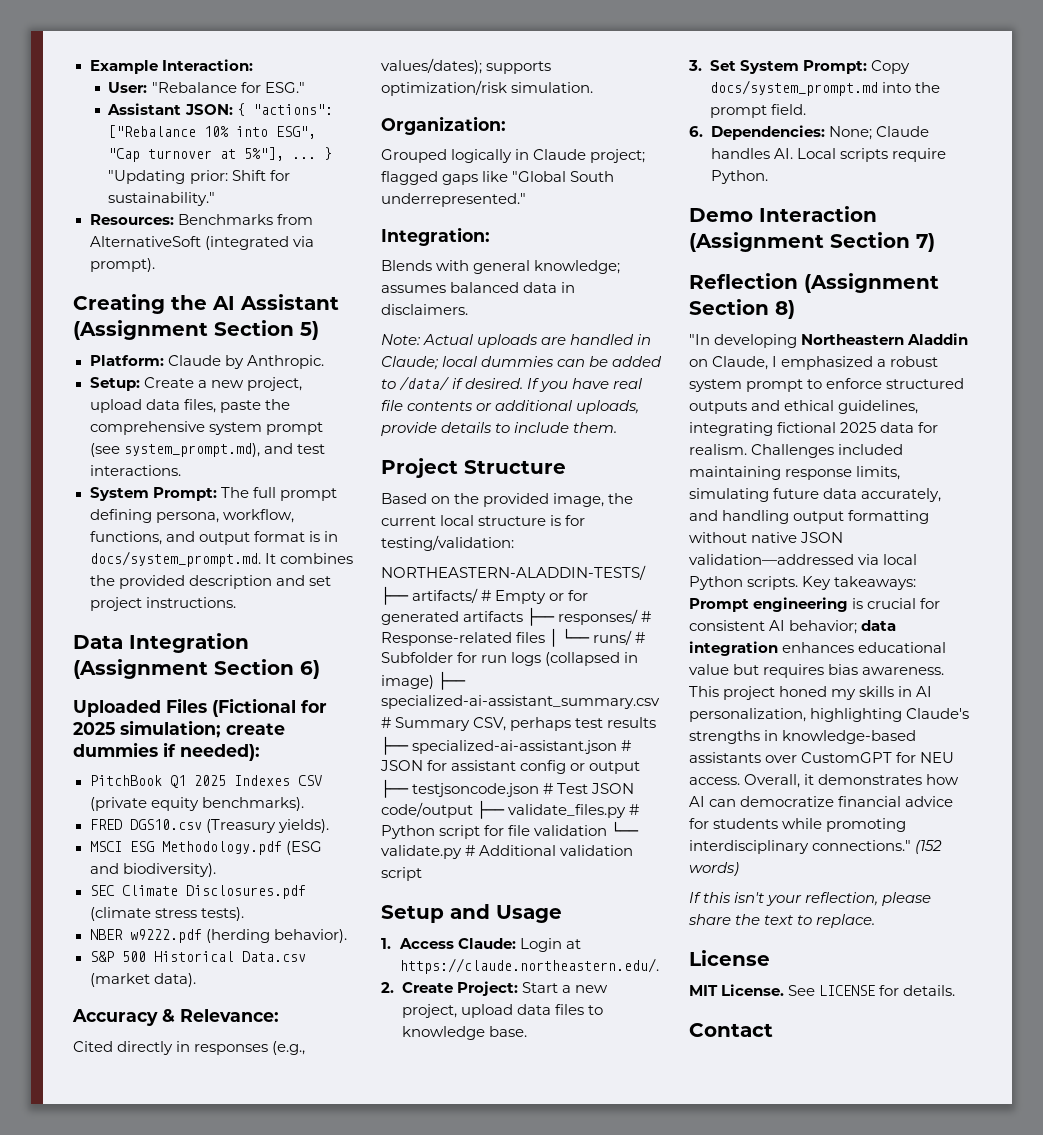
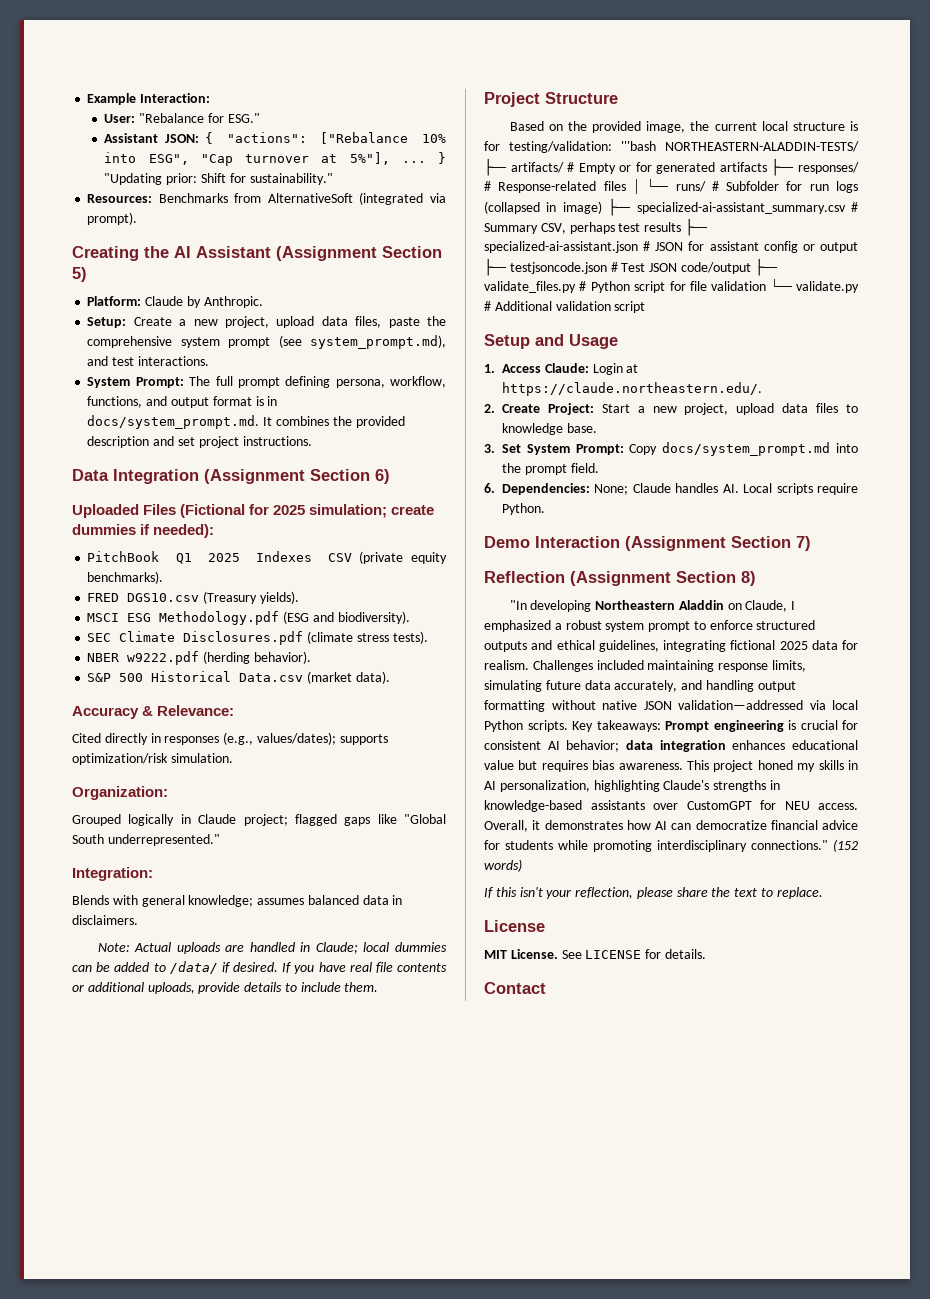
- Based on the provided image, the current local structure is for testing/validation:
- NORTHEASTERN-ALADDIN-TESTS/ ├── artifacts/ # Empty or for generated artifacts ├── responses/ # Response-related files │ └── runs/ # Subfolder for run logs (collapsed in image) ├── specialized-ai-assistant_summary.csv # Summary CSV, perhaps test results ├── specialized-ai-assistant.json # JSON for assistant config or output ├── testjsoncode.json # Test JSON code/output ├── validate_files.py # Python script for file validation └── validate.py # Additional validation script
+ Based on the provided image, the current local structure is for testing/validation: '''bash NORTHEASTERN-ALADDIN-TESTS/ ├── artifacts/ # Empty or for generated artifacts ├── responses/ # Response-related files │ └── runs/ # Subfolder for run logs (collapsed in image) ├── specialized-ai-assistant_summary.csv # Summary CSV, perhaps test results ├── specialized-ai-assistant.json # JSON for assistant config or output ├── testjsoncode.json # Test JSON code/output ├── validate_files.py # Python script for file validation └── validate.py # Additional validation script

